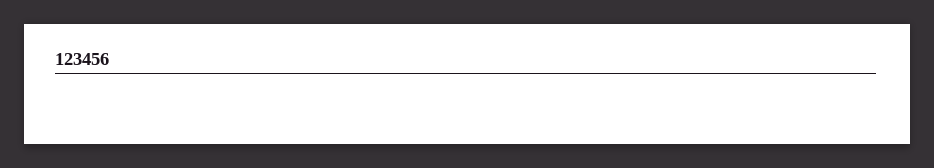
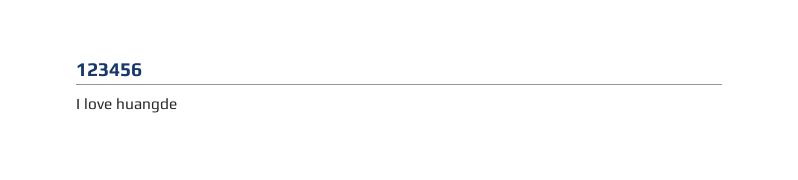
+ I love huangde

